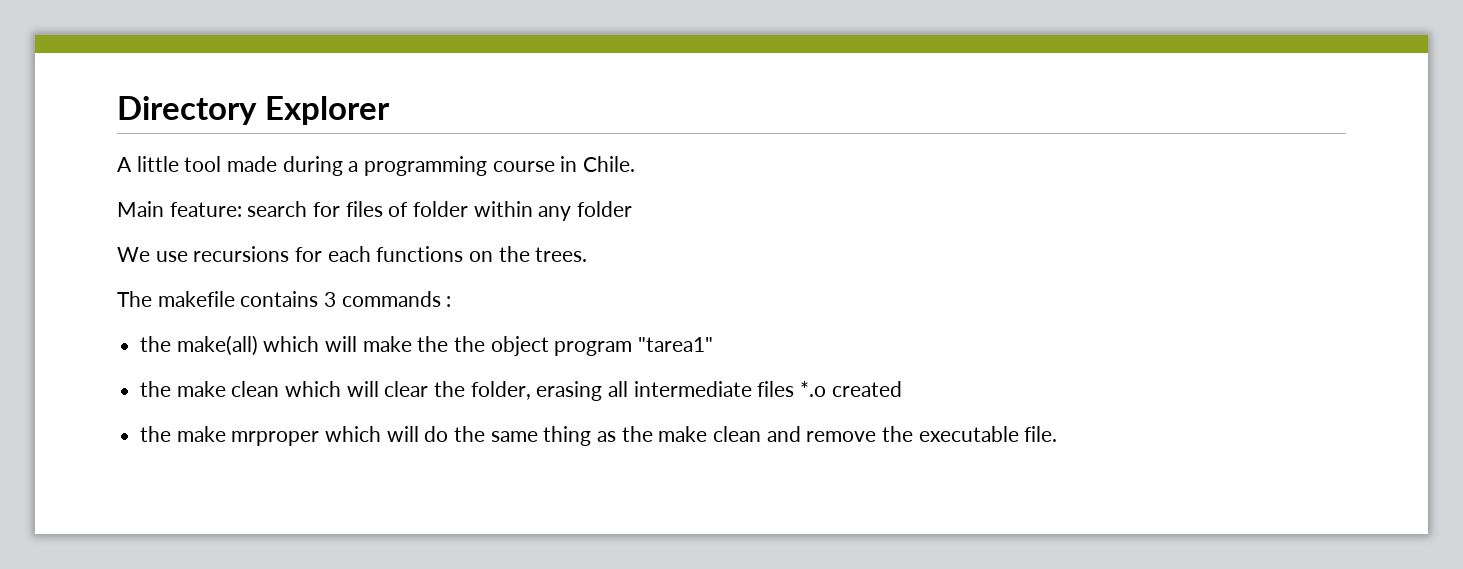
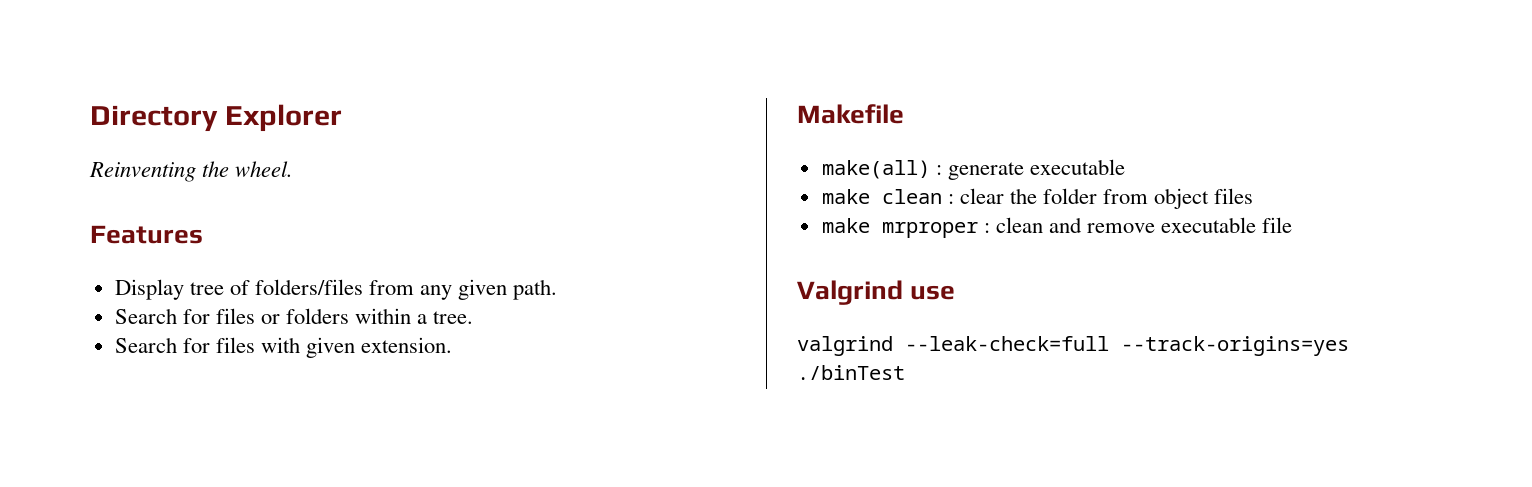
- A little tool made during a programming course in Chile.
- Main feature: search for files of folder within any folder
- We use recursions for each functions on the trees.
- The makefile contains 3 commands :
- the make(all) which will make the the object program "tarea1"
- the make clean which will clear the folder, erasing all intermediate files *.o created
- the make mrproper which will do the same thing as the make clean and remove the executable file.
+ Reinventing the wheel.
+ Features
+ Display tree of folders/files from any given path.
+ Search for files or folders within a tree.
+ Search for files with given extension.
+ Makefile
+ make(all) : generate executable
+ make clean : clear the folder from object files
+ make mrproper : clean and remove executable file
+ Valgrind use
+ valgrind --leak-check=full --track-origins=yes ./binTest

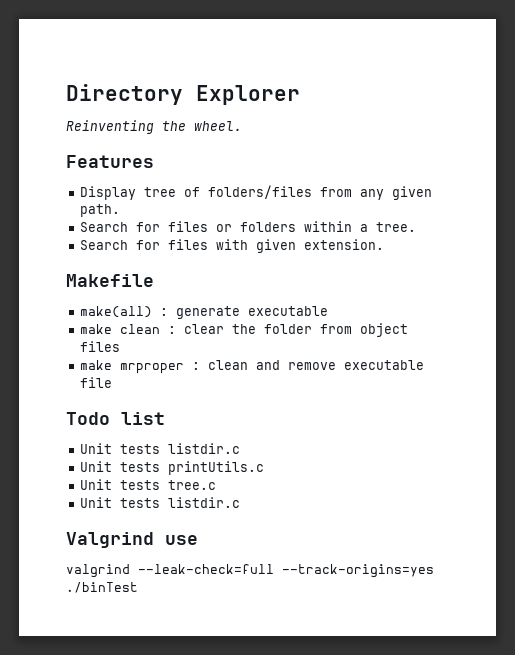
+ Todo list
+ Unit tests listdir.c
+ Unit tests printUtils.c
+ Unit tests tree.c
+ Unit tests listdir.c

